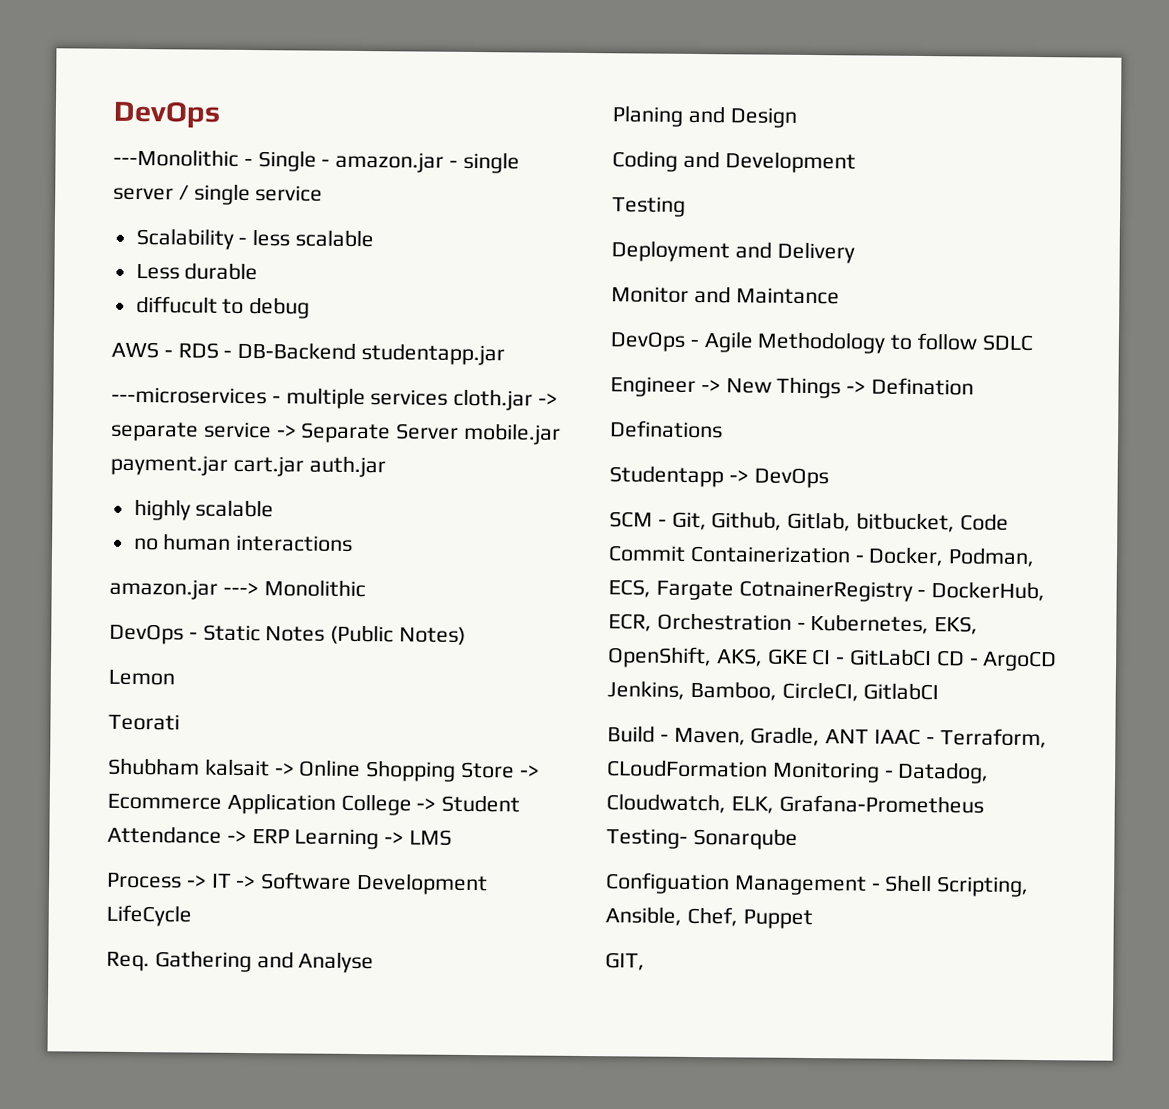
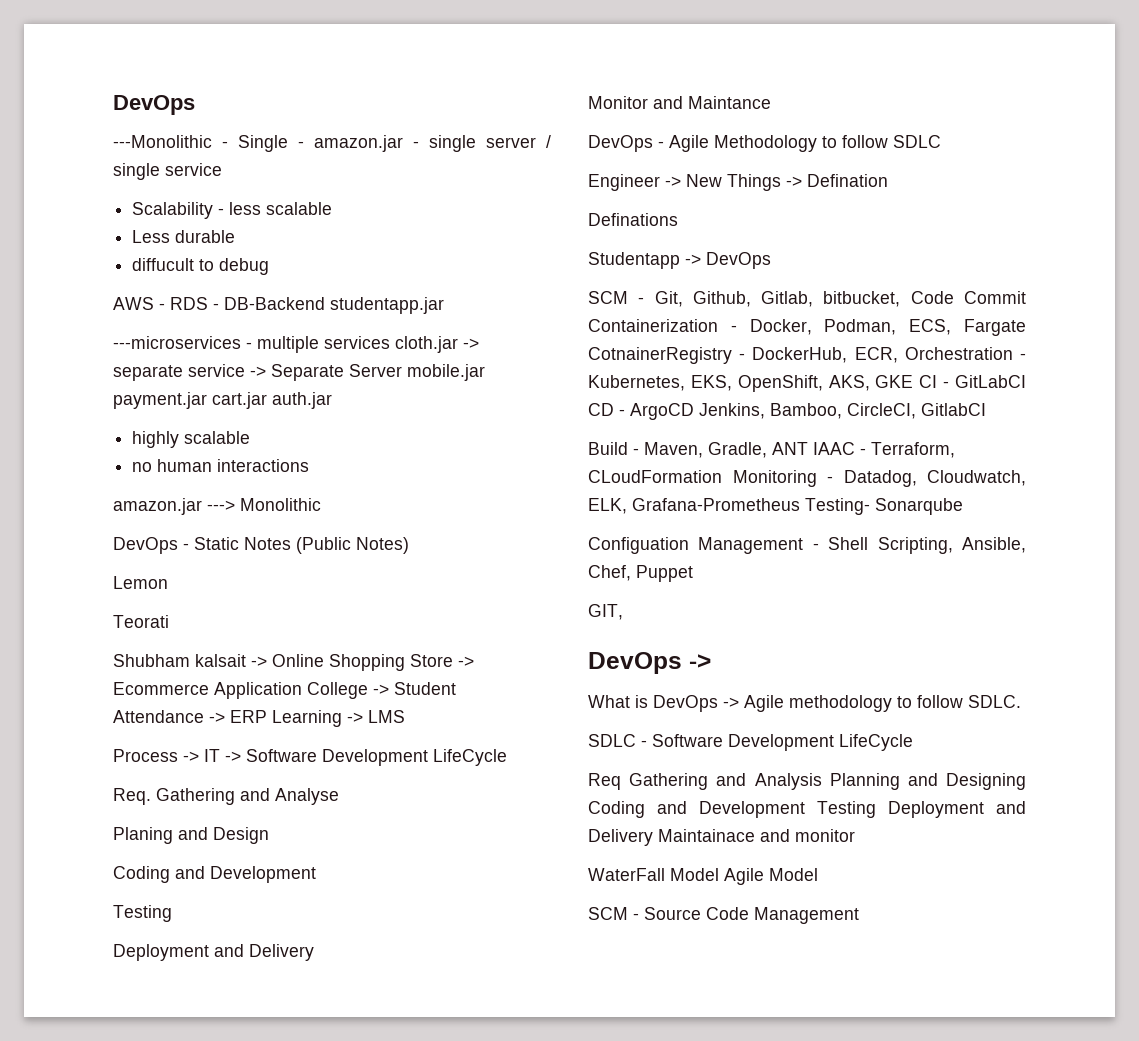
  GIT,
+ DevOps ->
+ What is DevOps -> Agile methodology to follow SDLC.
+ SDLC - Software Development LifeCycle
+ Req Gathering and Analysis Planning and Designing Coding and Development Testing Deployment and Delivery Maintainace and monitor
+ WaterFall Model Agile Model
+ SCM - Source Code Management

